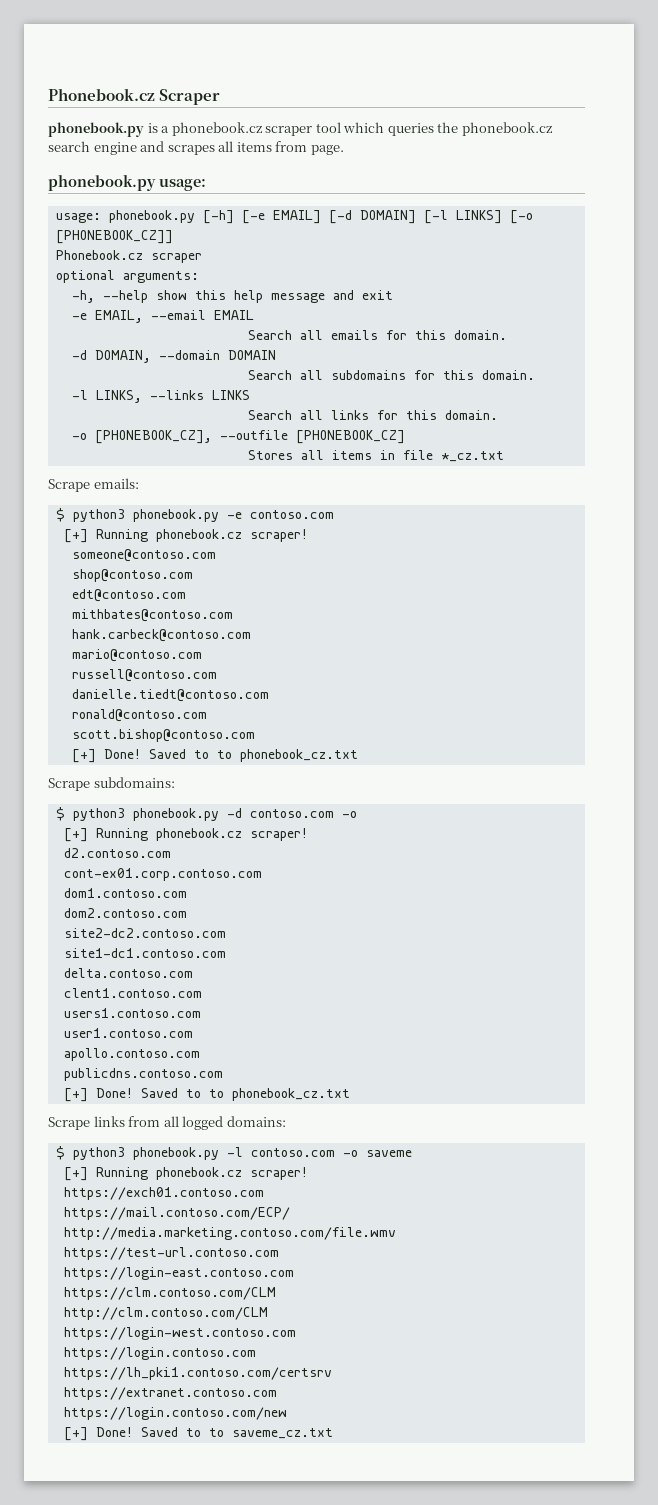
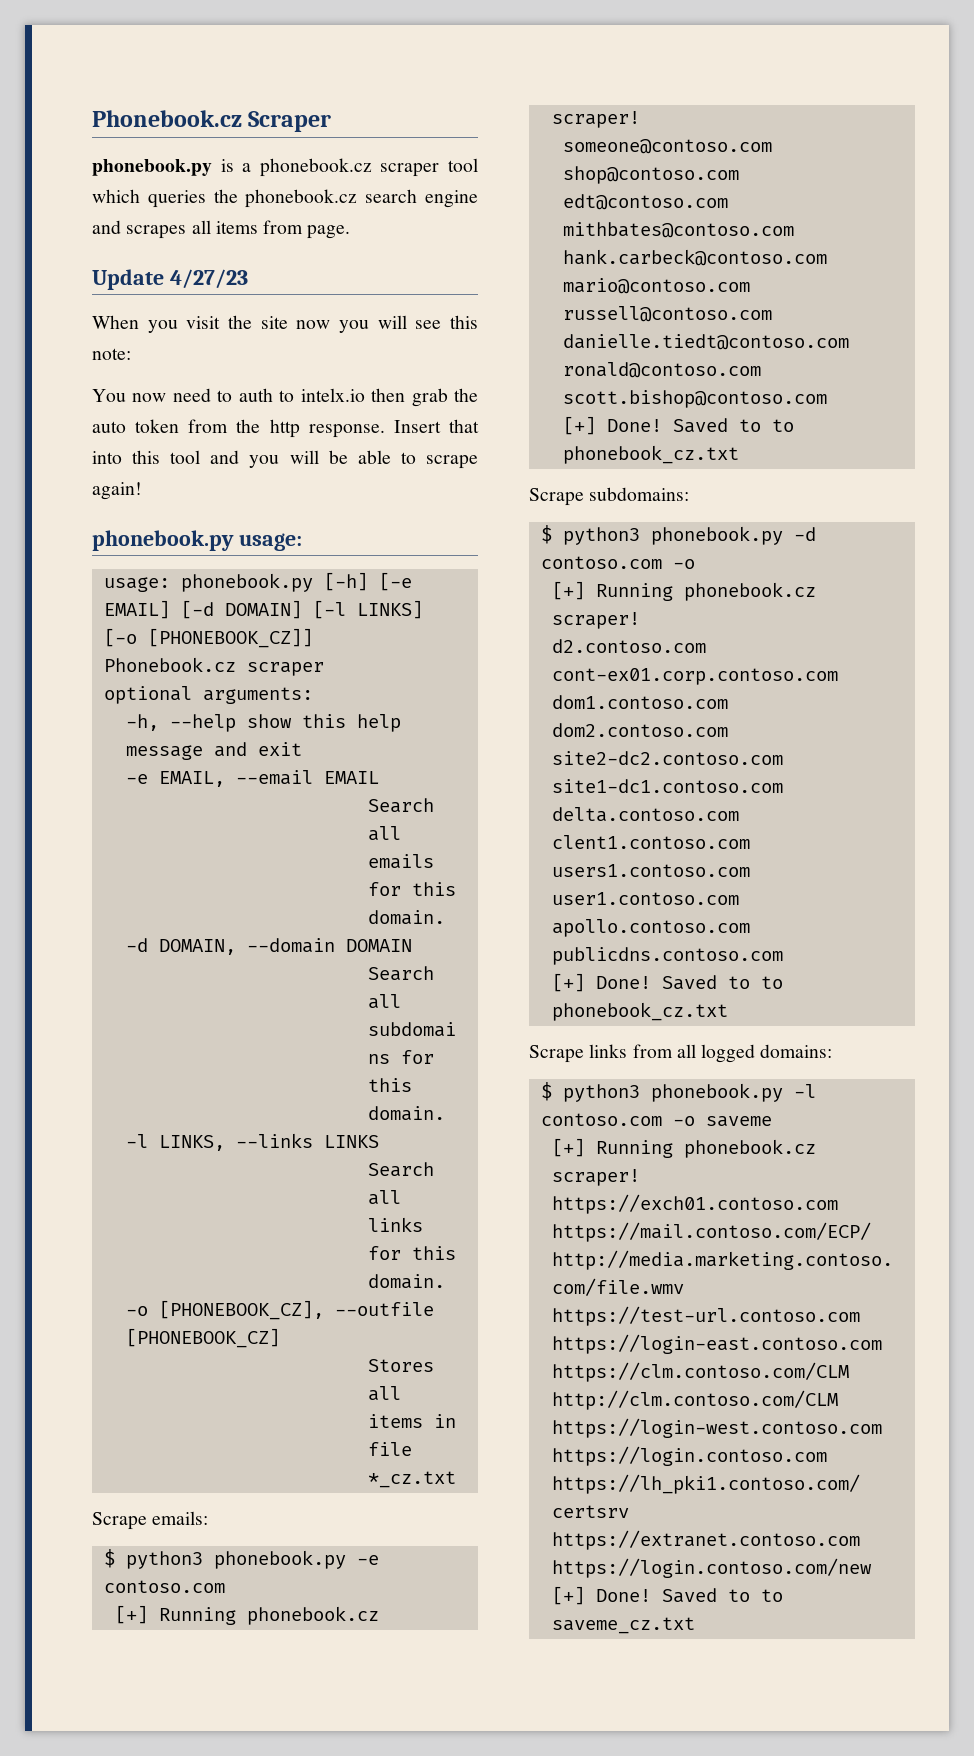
+ Update 4/27/23
+ When you visit the site now you will see this note:
+ You now need to auth to intelx.io then grab the auto token from the http response. Insert that into this tool and you will be able to scrape again!

